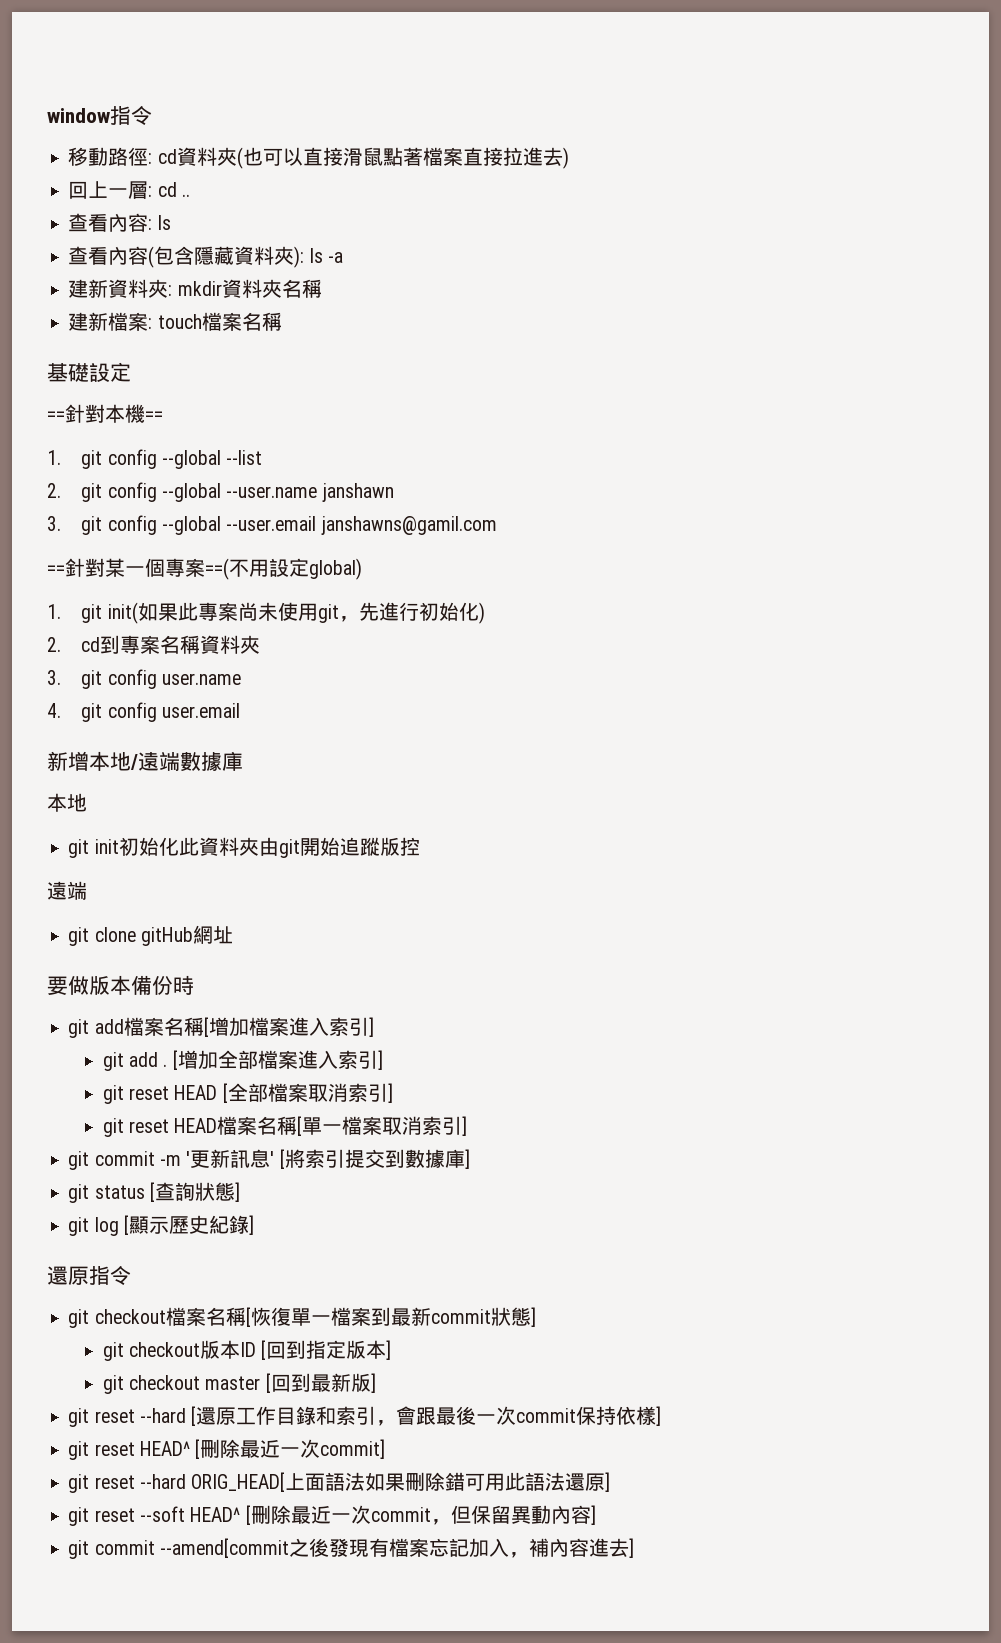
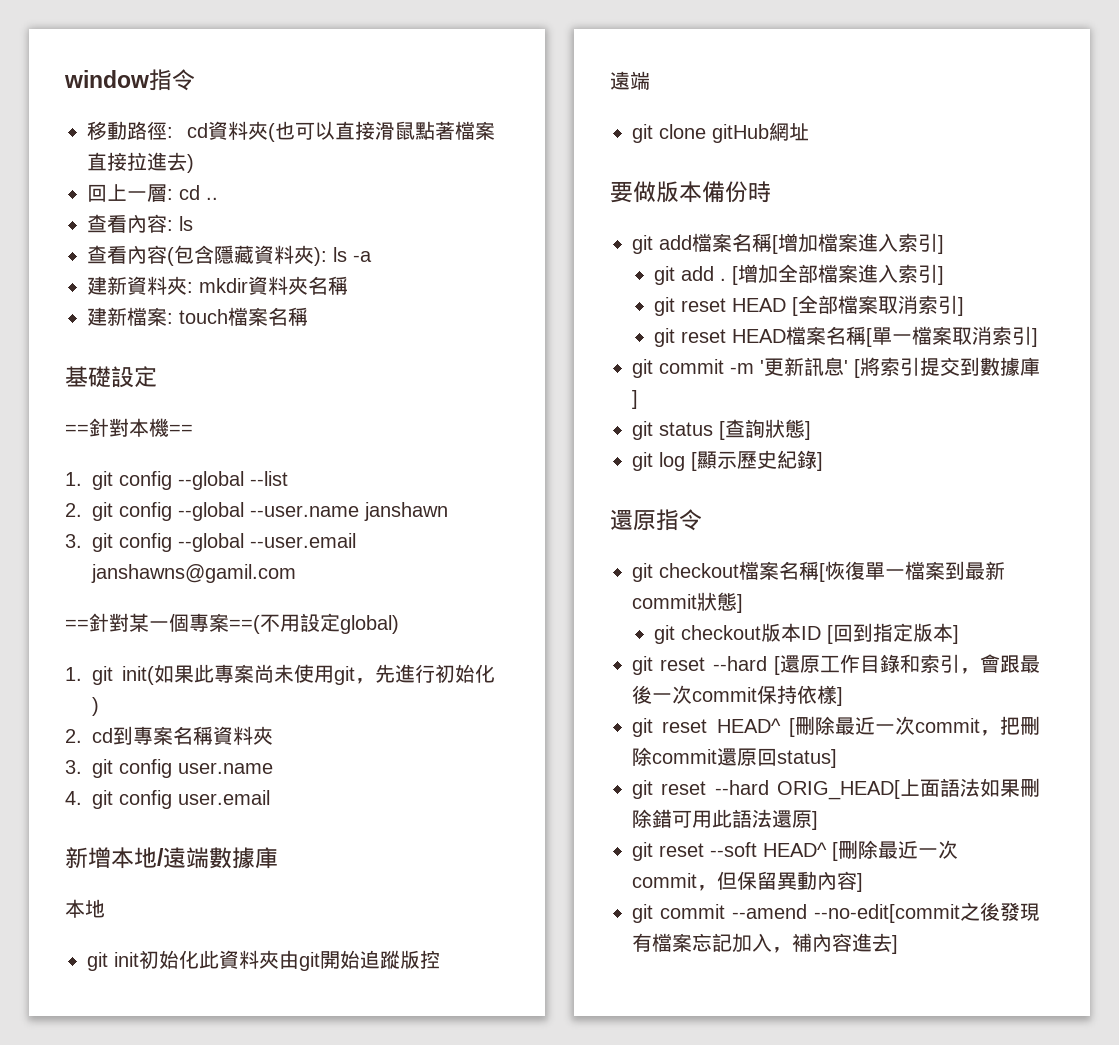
- git checkout master [回到最新版]
- git reset HEAD^ [刪除最近一次commit]
+ git reset HEAD^ [刪除最近一次commit，把刪除commit還原回status]
- git commit --amend[commit之後發現有檔案忘記加入，補內容進去]
+ git commit --amend --no-edit[commit之後發現有檔案忘記加入，補內容進去]

